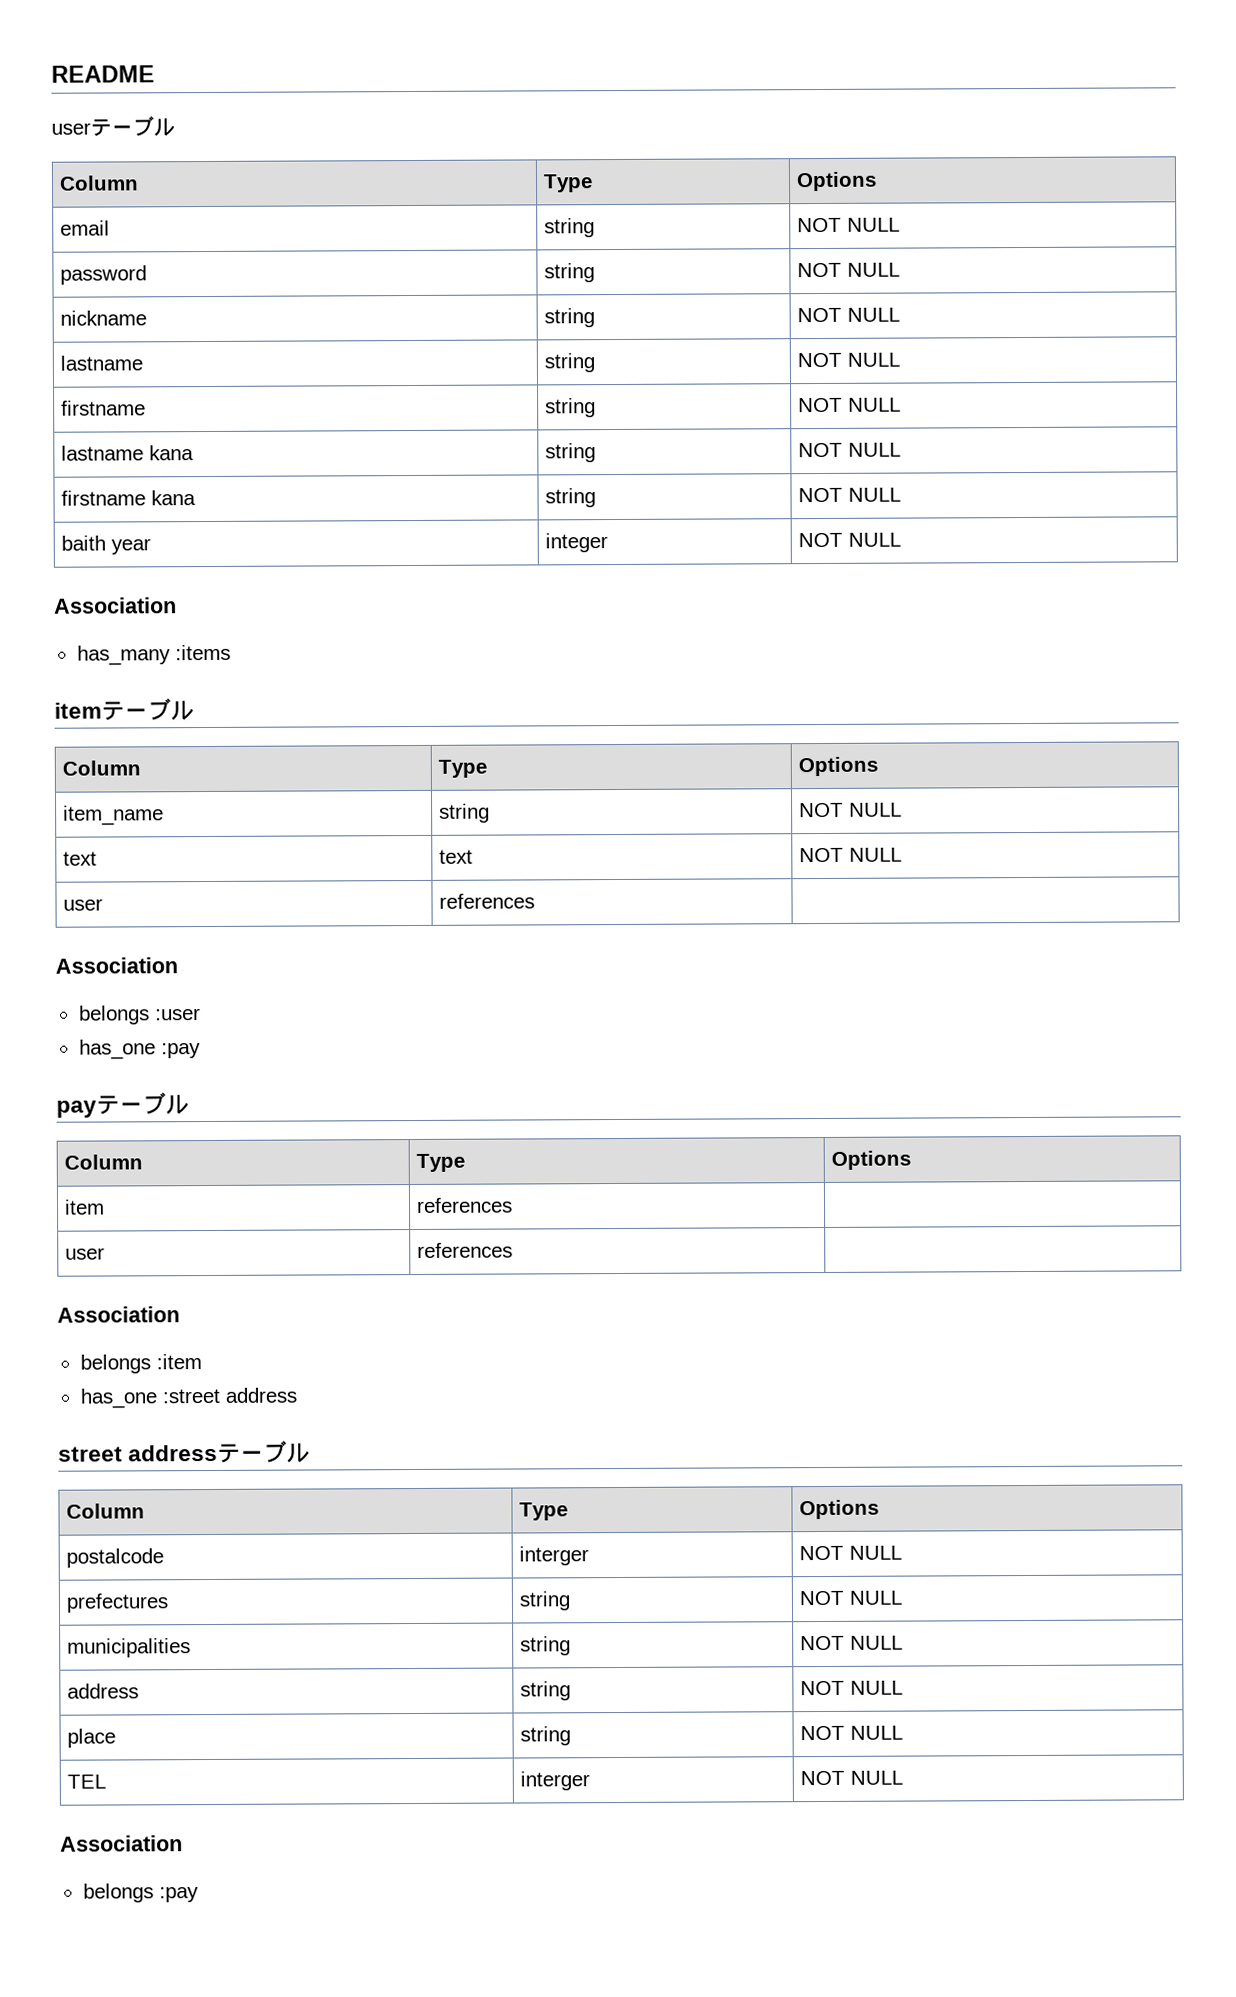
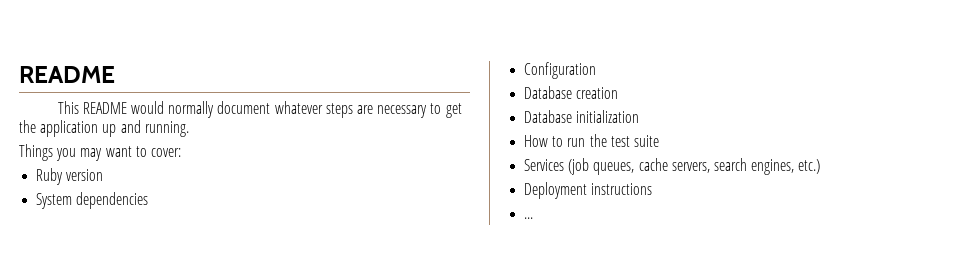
- userテーブル
- Column | Type | Options
- email | string | NOT NULL
- password | string | NOT NULL
- nickname | string | NOT NULL
- lastname | string | NOT NULL
- firstname | string | NOT NULL
- lastname kana | string | NOT NULL
- firstname kana | string | NOT NULL
- baith year | integer | NOT NULL
- Association
- has_many :items
- itemテーブル
- Column | Type | Options
- item_name | string | NOT NULL
- text | text | NOT NULL
- user | references |
- Association
- belongs :user
- has_one :pay
- payテーブル
- Column | Type | Options
- item | references |
- user | references |
- Association
- belongs :item
- has_one :street address
- street addressテーブル
- Column | Type | Options
- postalcode | interger | NOT NULL
- prefectures | string | NOT NULL
- municipalities | string | NOT NULL
- address | string | NOT NULL
- place | string | NOT NULL
- TEL | interger | NOT NULL
- Association
- belongs :pay
+ This README would normally document whatever steps are necessary to get the application up and running.
+ Things you may want to cover:
+ Ruby version
+ System dependencies
+ Configuration
+ Database creation
+ Database initialization
+ How to run the test suite
+ Services (job queues, cache servers, search engines, etc.)
+ Deployment instructions
+ ...

